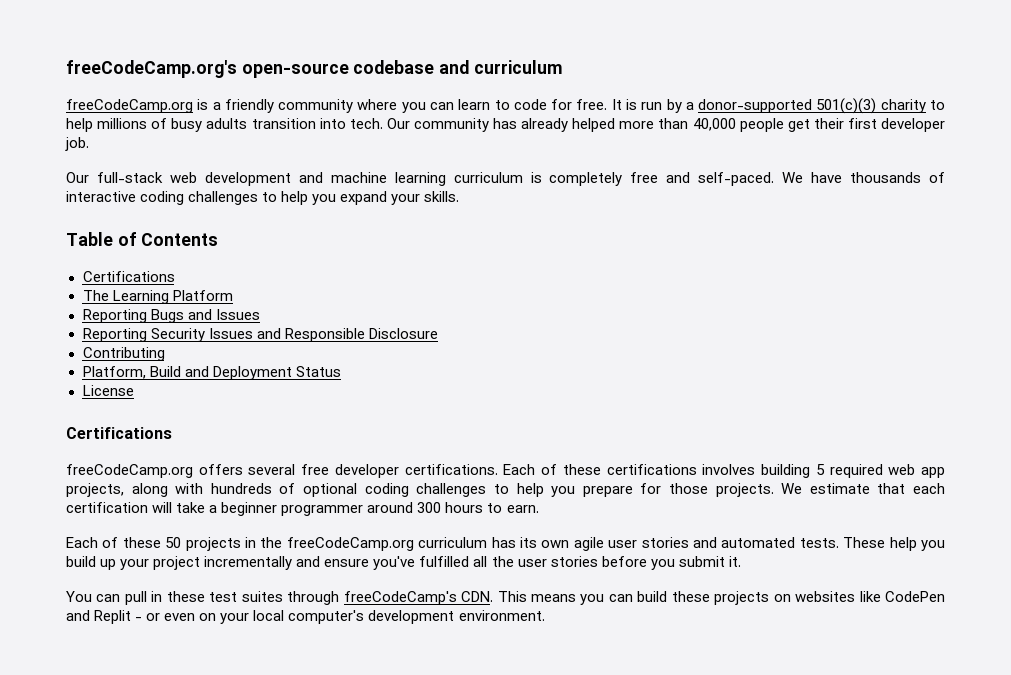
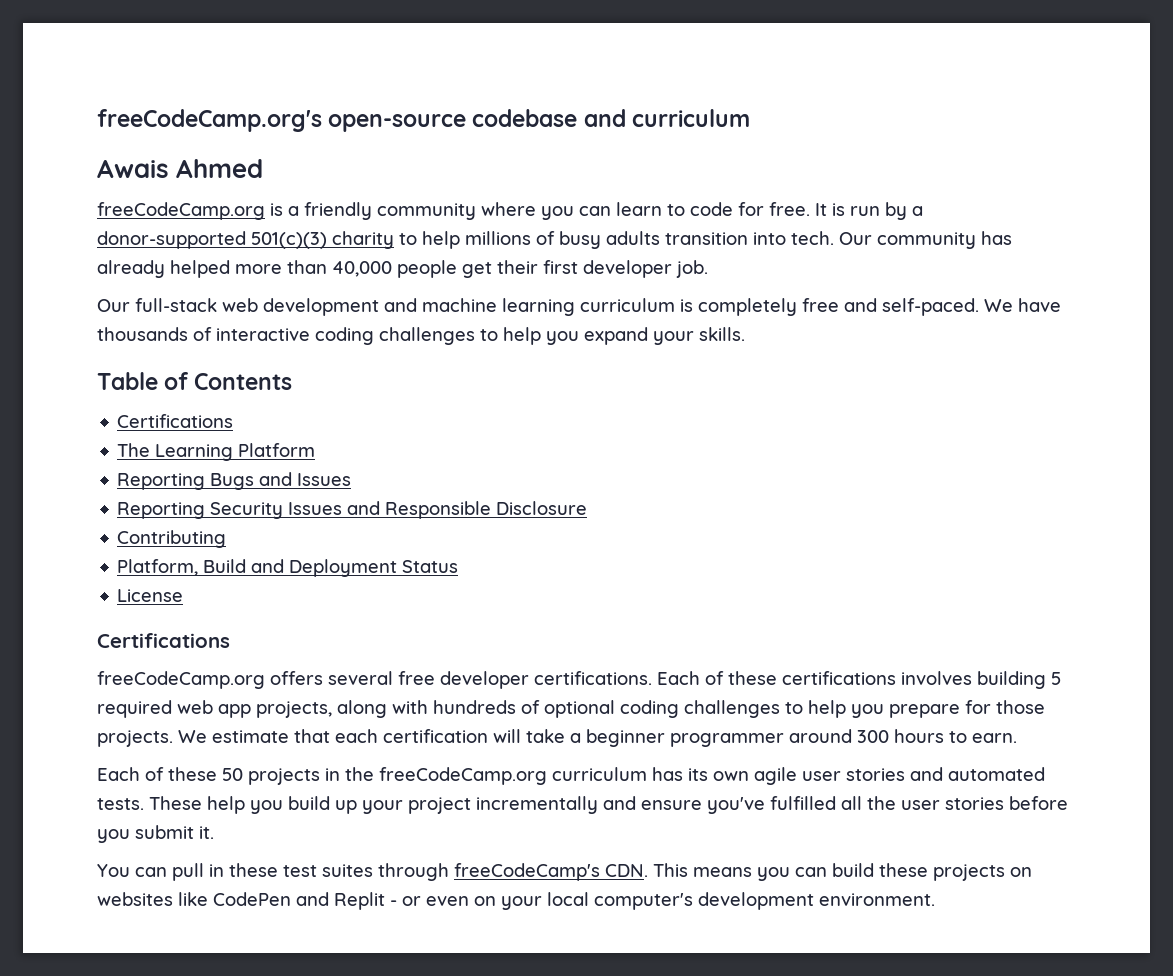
+ Awais Ahmed

